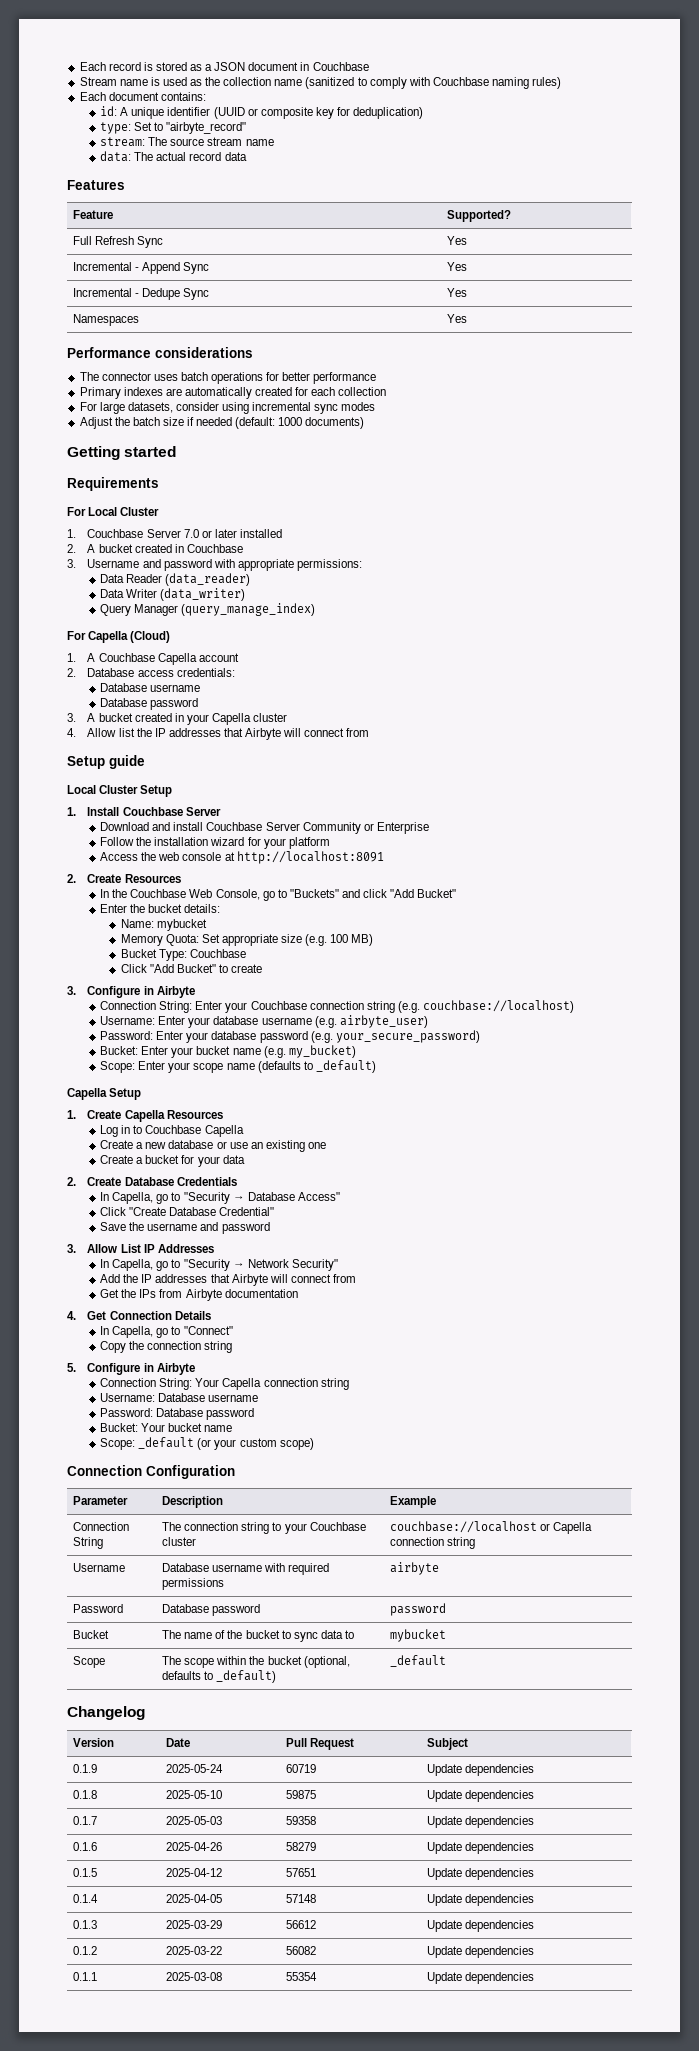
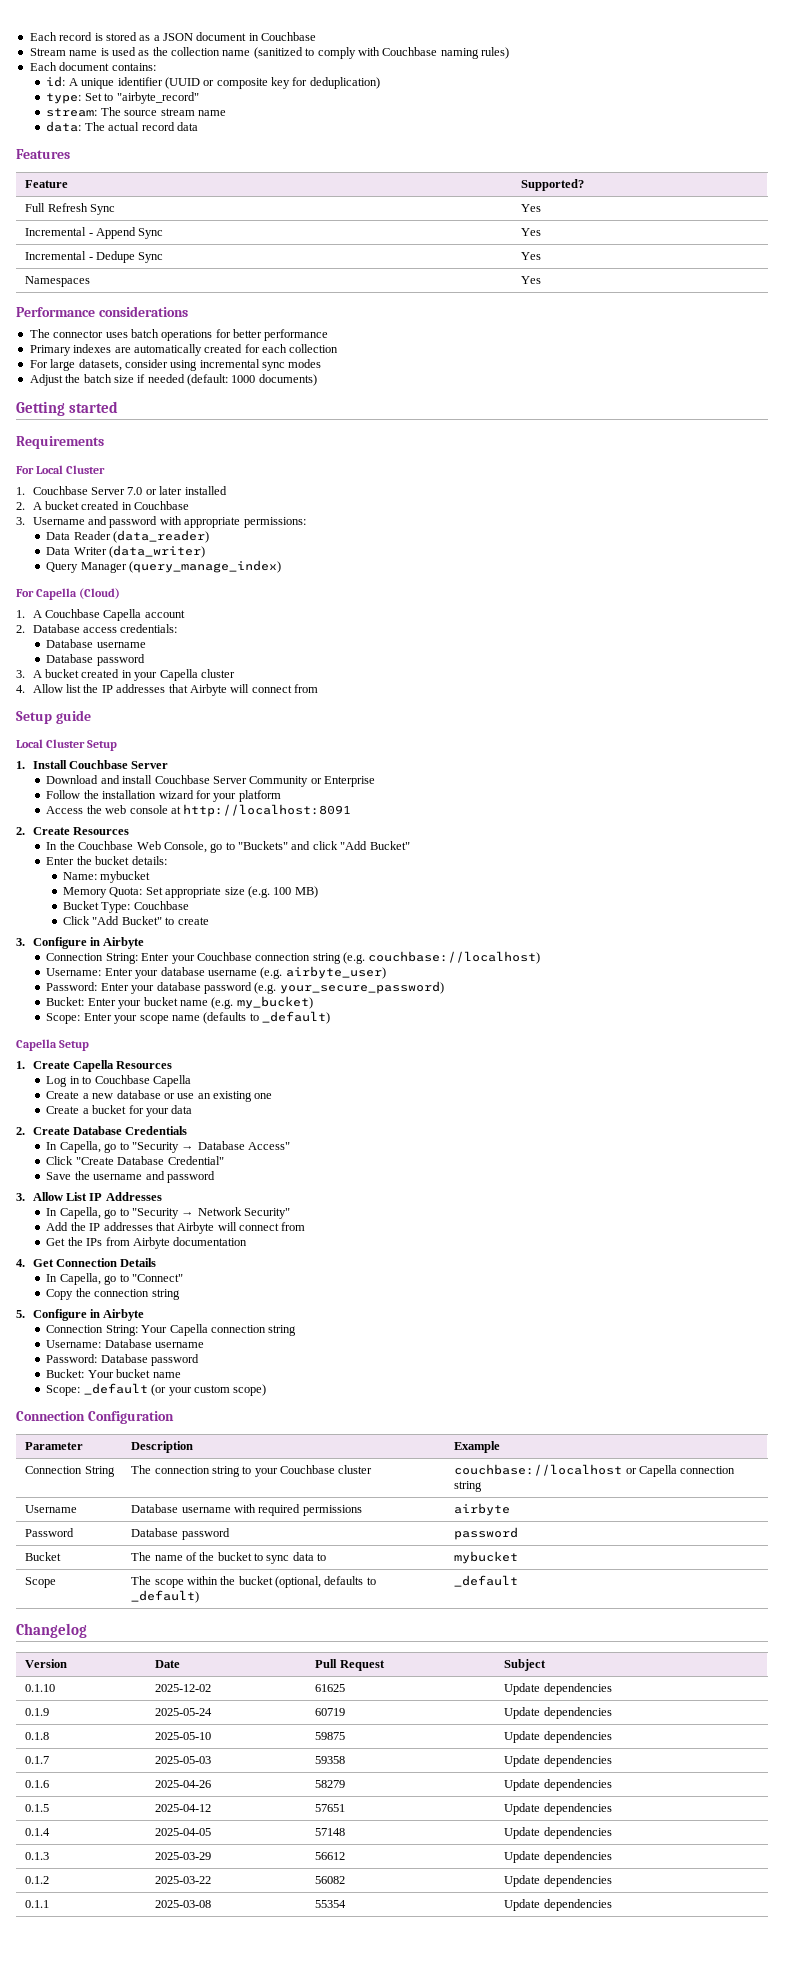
+ 0.1.10 | 2025-12-02 | 61625 | Update dependencies

